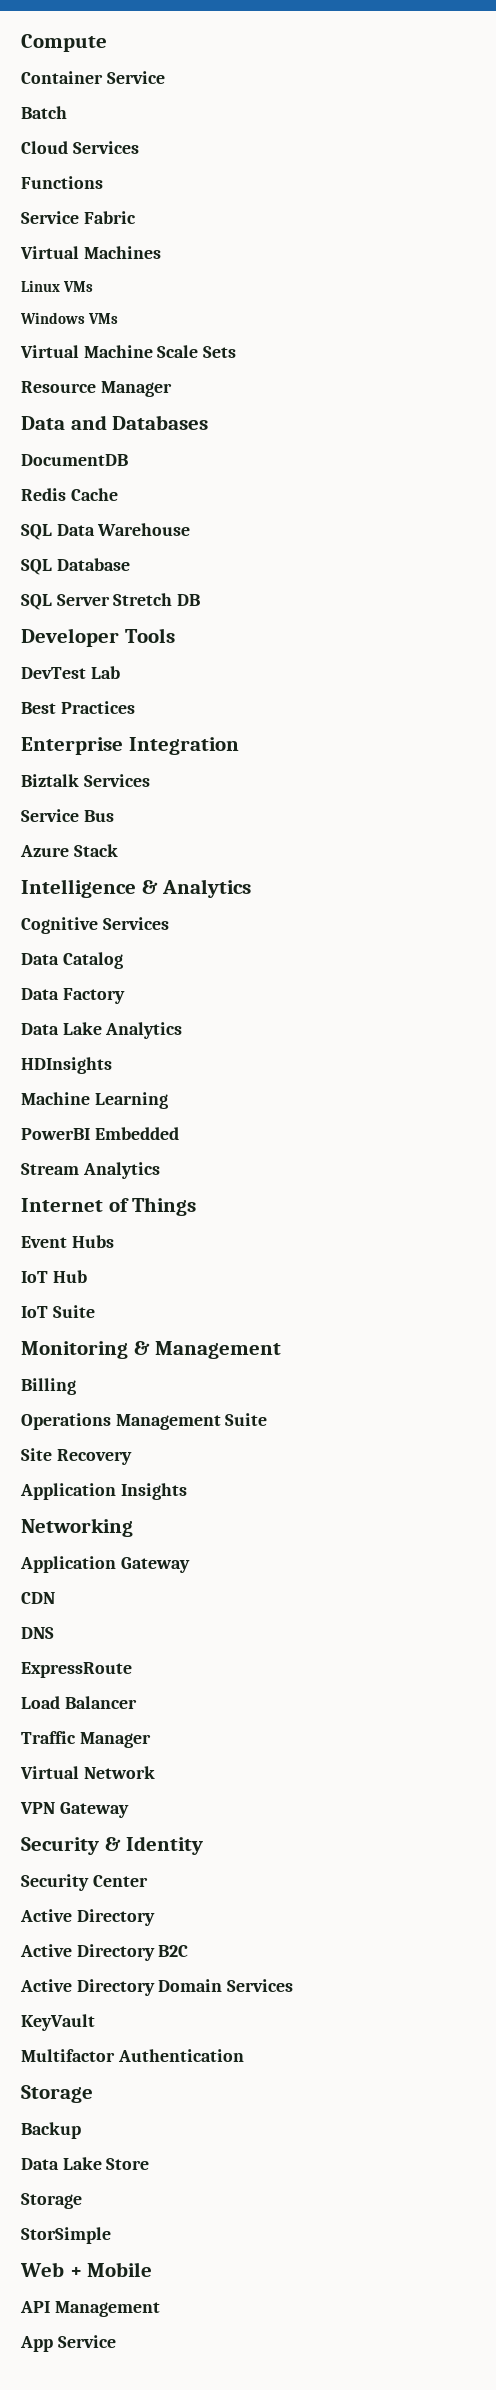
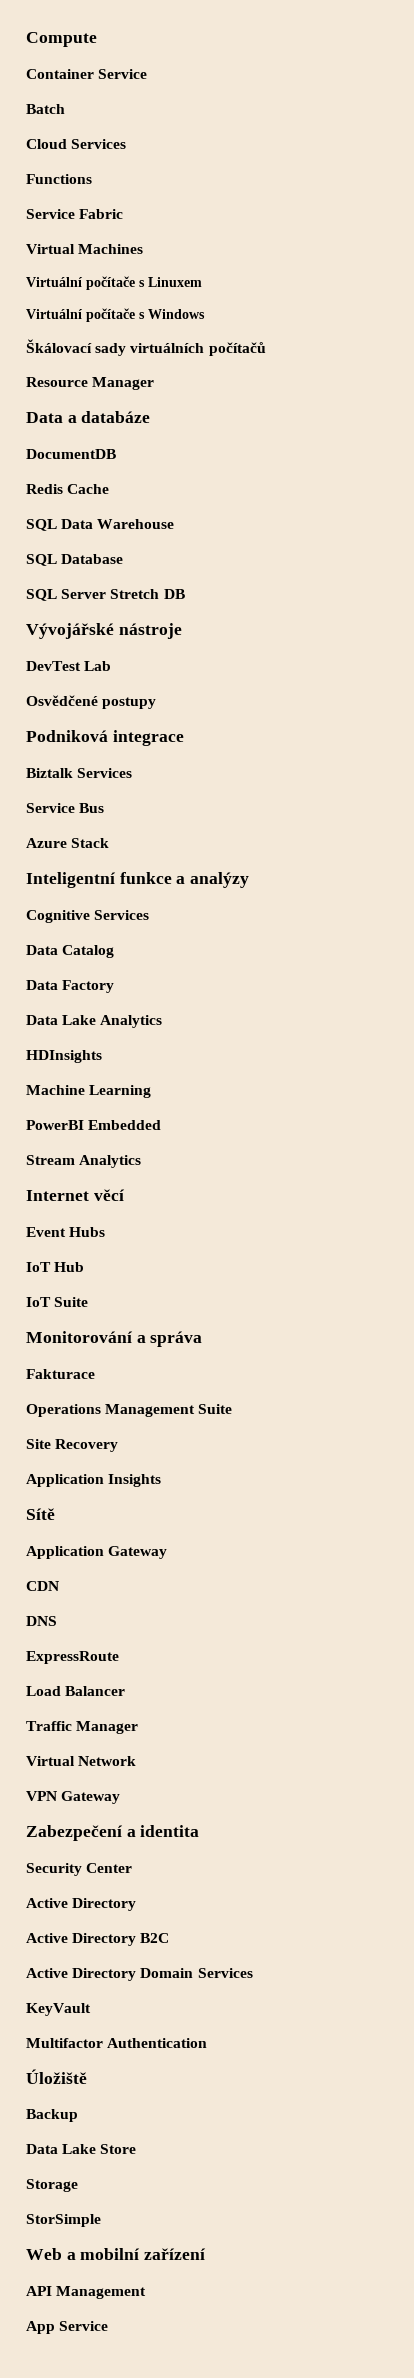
- Linux VMs
- Windows VMs
- Virtual Machine Scale Sets
+ Virtuální počítače s Linuxem
+ Virtuální počítače s Windows
+ Škálovací sady virtuálních počítačů
- Data and Databases
+ Data a databáze
- Developer Tools
+ Vývojářské nástroje
- Best Practices
- Enterprise Integration
+ Osvědčené postupy
+ Podniková integrace
- Intelligence & Analytics
+ Inteligentní funkce a analýzy
- Internet of Things
+ Internet věcí
- Monitoring & Management
- Billing
+ Monitorování a správa
+ Fakturace
- Networking
+ Sítě
- Security & Identity
+ Zabezpečení a identita
  Multifactor Authentication
- Storage
+ Úložiště
- Web + Mobile
+ Web a mobilní zařízení

